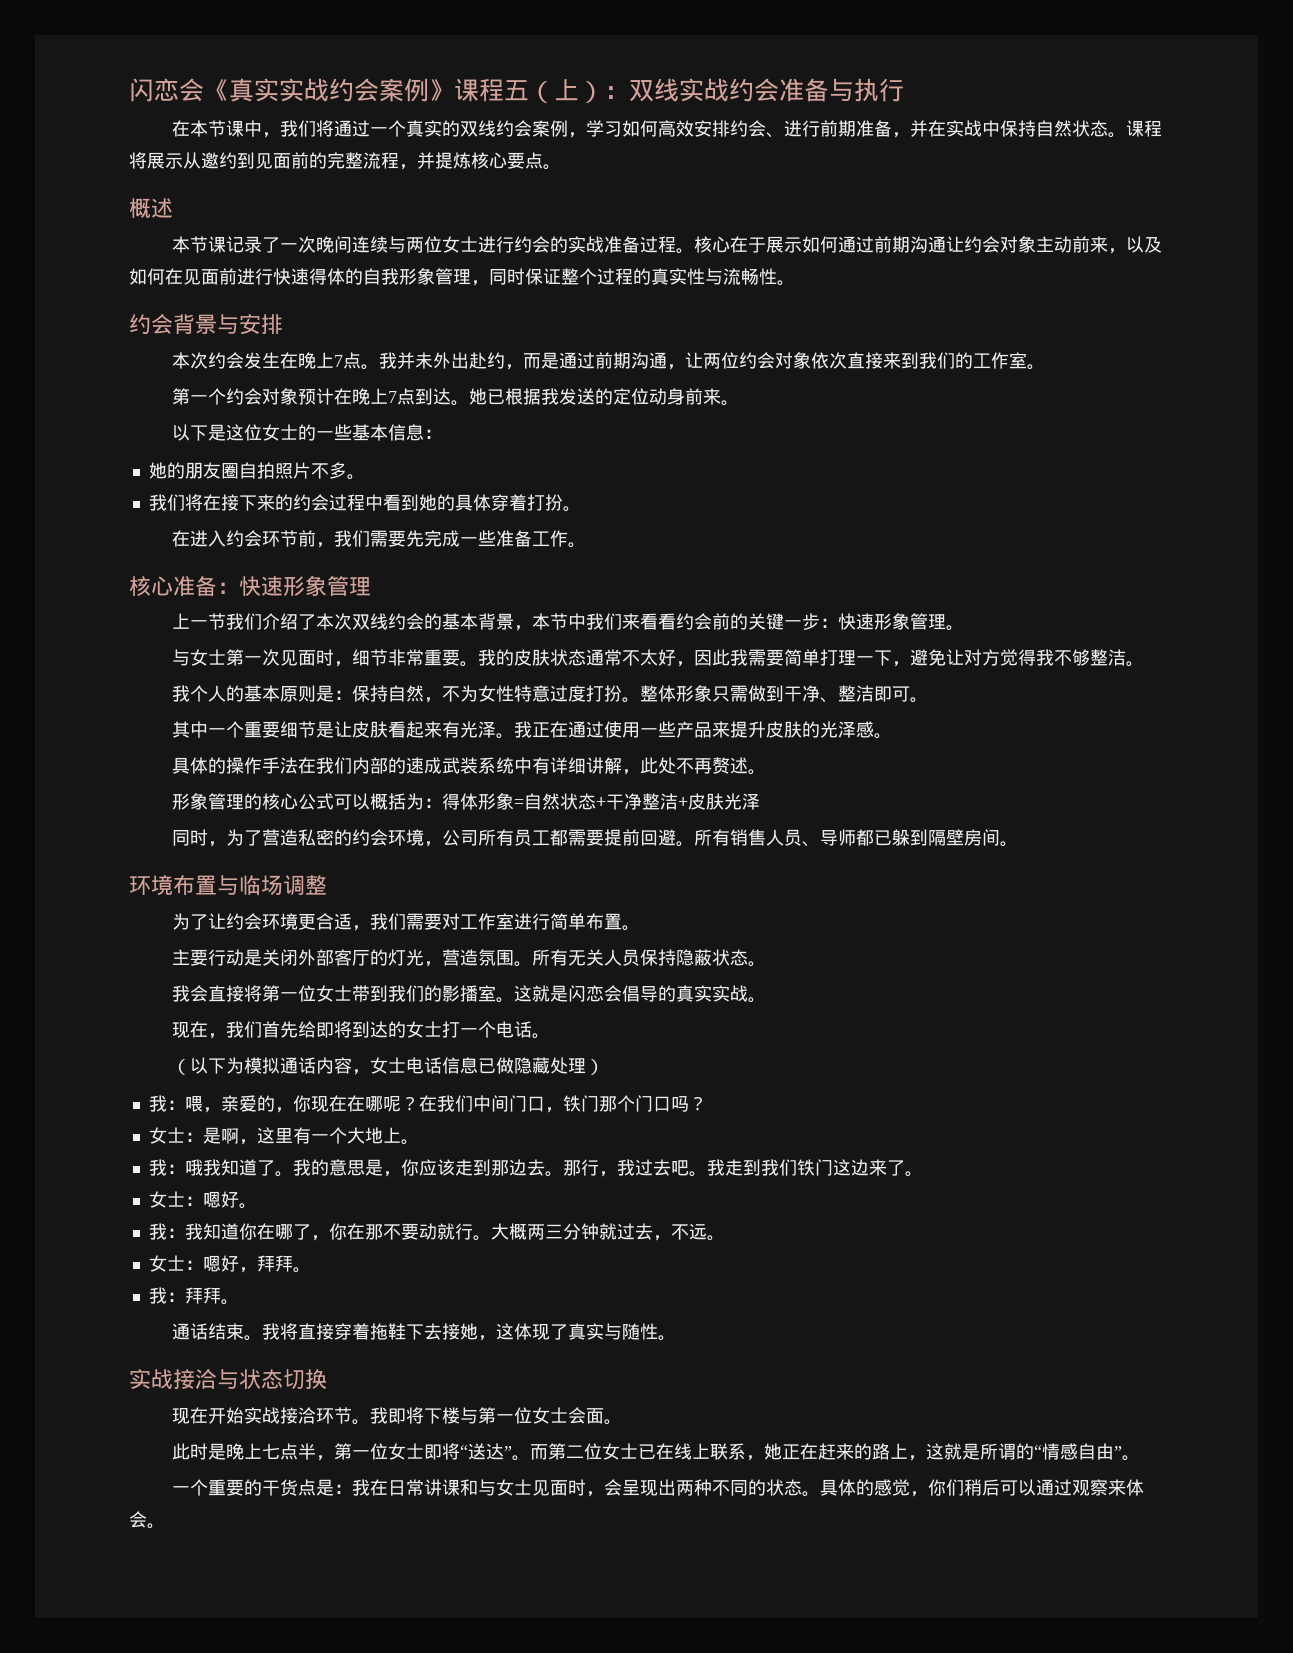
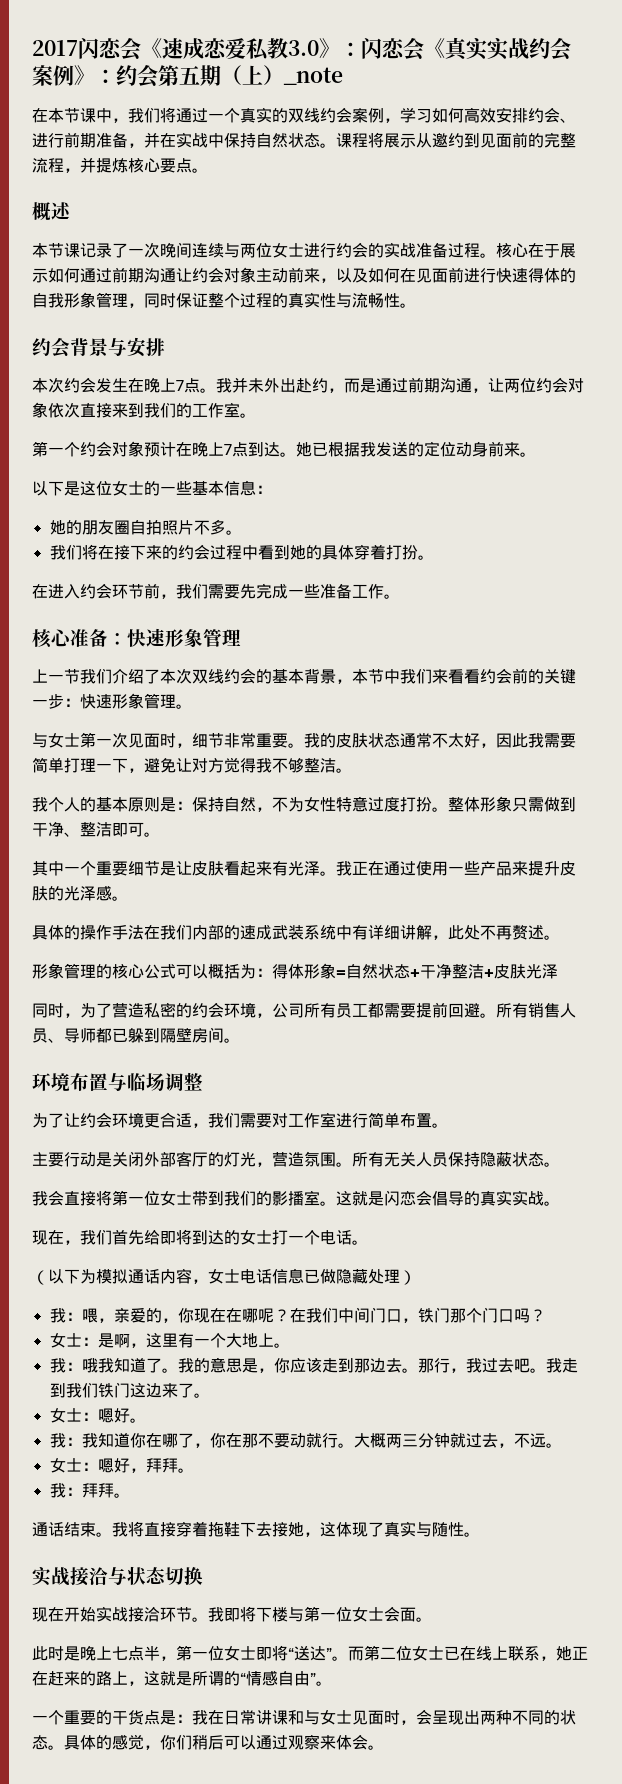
- 闪恋会《真实实战约会案例》课程五（上）：双线实战约会准备与执行
+ 2017闪恋会《速成恋爱私教3.0》：闪恋会《真实实战约会案例》：约会第五期（上）_note

